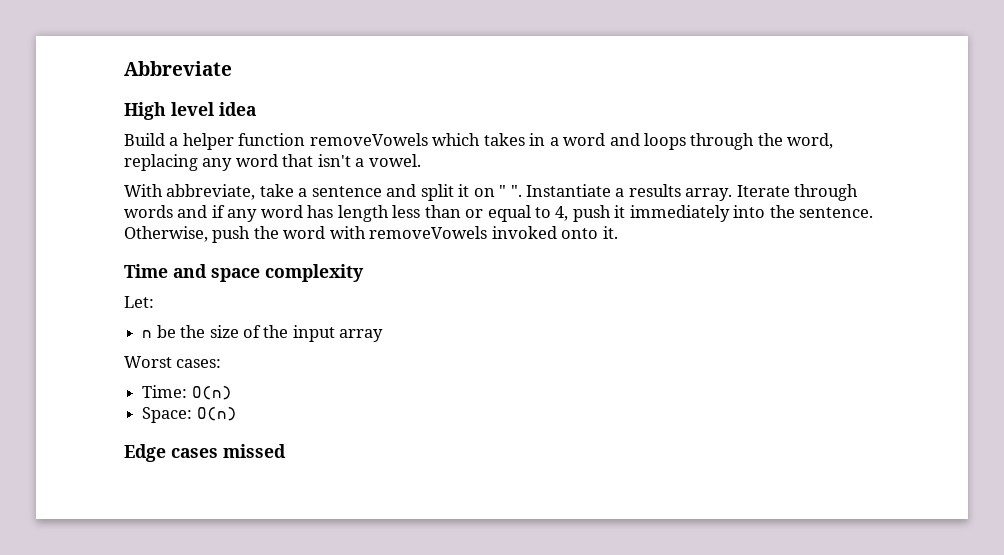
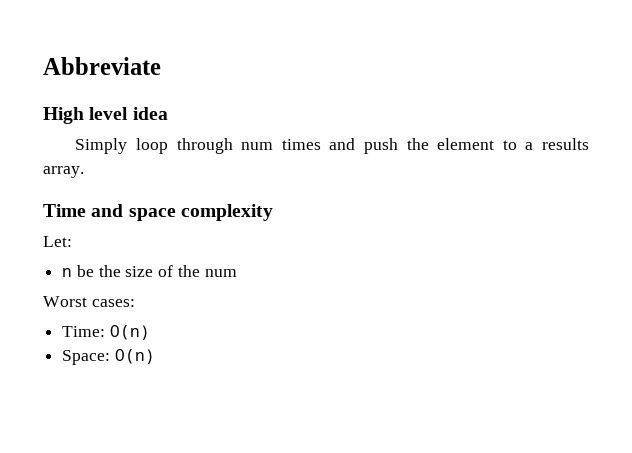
- Build a helper function removeVowels which takes in a word and loops through the word, replacing any word that isn't a vowel.
- With abbreviate, take a sentence and split it on " ". Instantiate a results array. Iterate through words and if any word has length less than or equal to 4, push it immediately into the sentence. Otherwise, push the word with removeVowels invoked onto it.
+ Simply loop through num times and push the element to a results array.
- n be the size of the input array
+ n be the size of the num
- Edge cases missed

